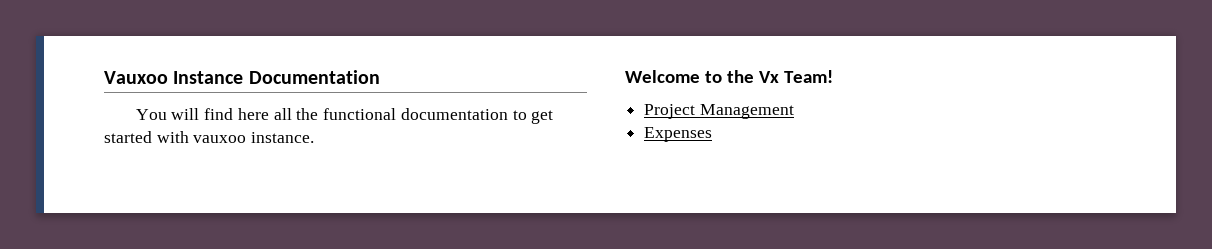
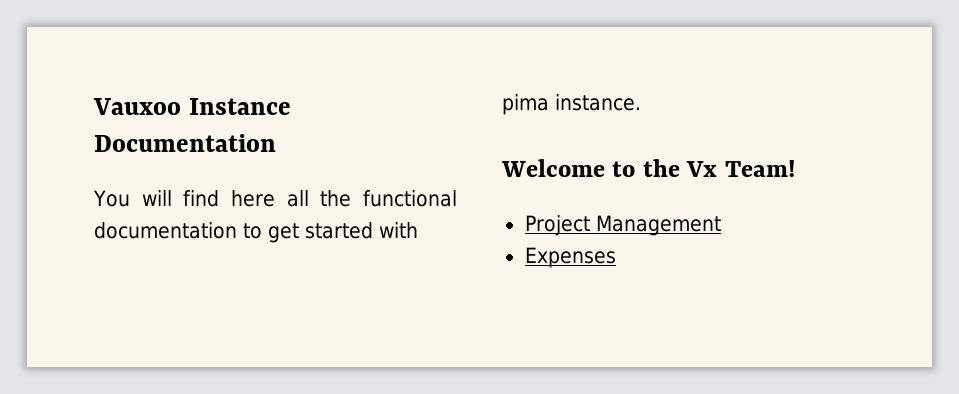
- You will find here all the functional documentation to get started with vauxoo instance.
+ You will find here all the functional documentation to get started with pima instance.

